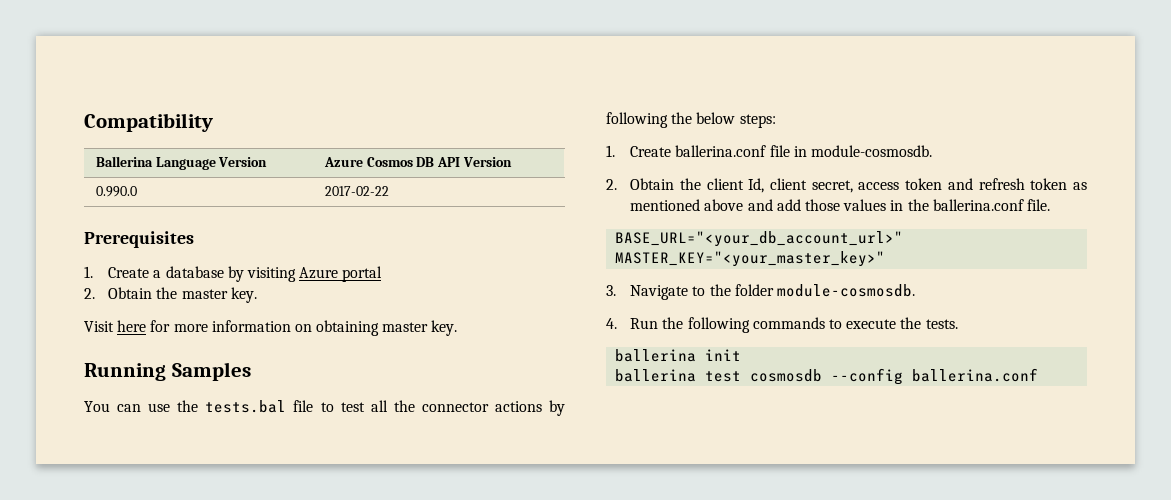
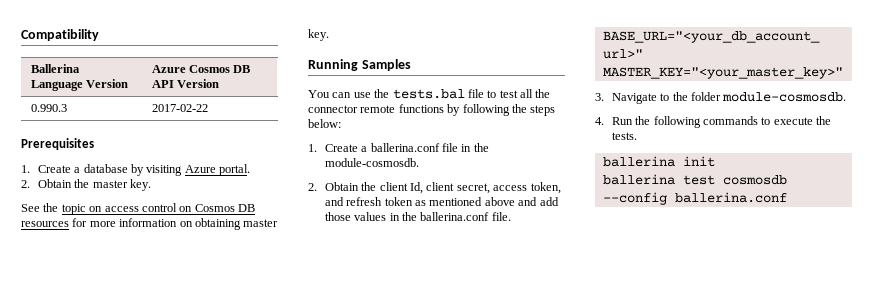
- 0.990.0 | 2017-02-22
+ 0.990.3 | 2017-02-22
- 1. Create a database by visiting Azure portal
+ 1. Create a database by visiting Azure portal.
- Visit here for more information on obtaining master key.
+ See the topic on access control on Cosmos DB resources for more information on obtaining master key.
- You can use the tests.bal file to test all the connector actions by following the below steps:
- 1. Create ballerina.conf file in module-cosmosdb.
+ You can use the tests.bal file to test all the connector remote functions by following the steps below:
+ 1. Create a ballerina.conf file in the module-cosmosdb.
- 2. Obtain the client Id, client secret, access token and refresh token as mentioned above and add those values in the ballerina.conf file.
+ 2. Obtain the client Id, client secret, access token, and refresh token as mentioned above and add those values in the ballerina.conf file.

